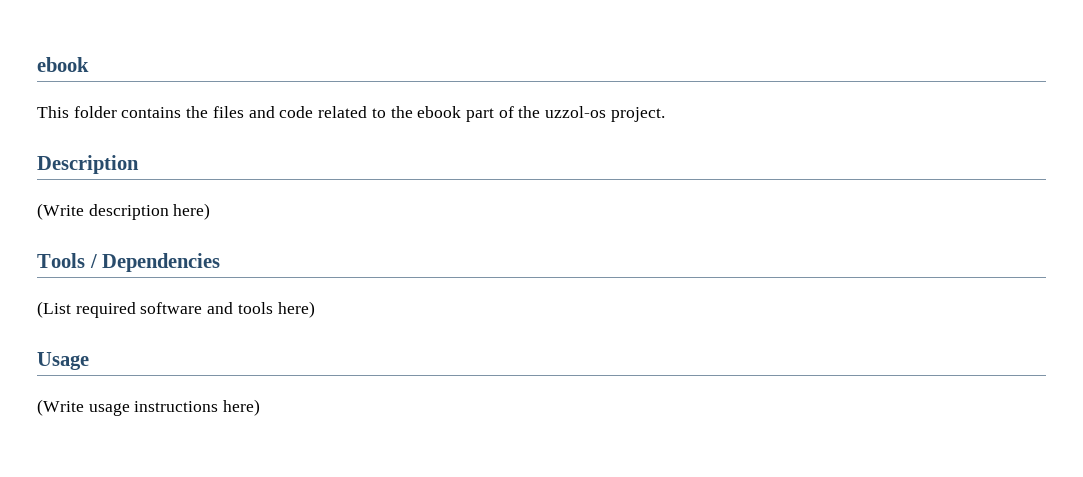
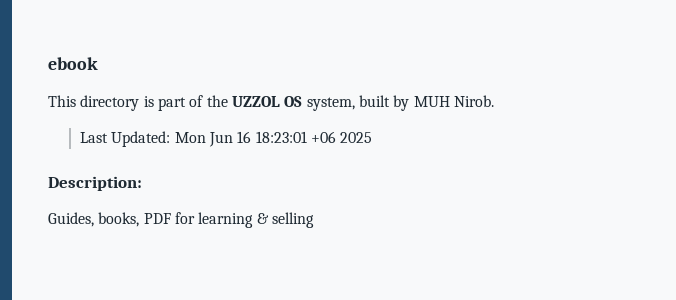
- This folder contains the files and code related to the ebook part of the uzzol-os project.
- Description
- (Write description here)
- Tools / Dependencies
- (List required software and tools here)
- Usage
- (Write usage instructions here)
+ This directory is part of the UZZOL OS system, built by MUH Nirob.
+ Last Updated: Mon Jun 16 18:23:01 +06 2025
+ Description:
+ Guides, books, PDF for learning & selling

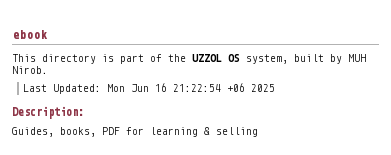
- Last Updated: Mon Jun 16 18:23:01 +06 2025
+ Last Updated: Mon Jun 16 21:22:54 +06 2025

